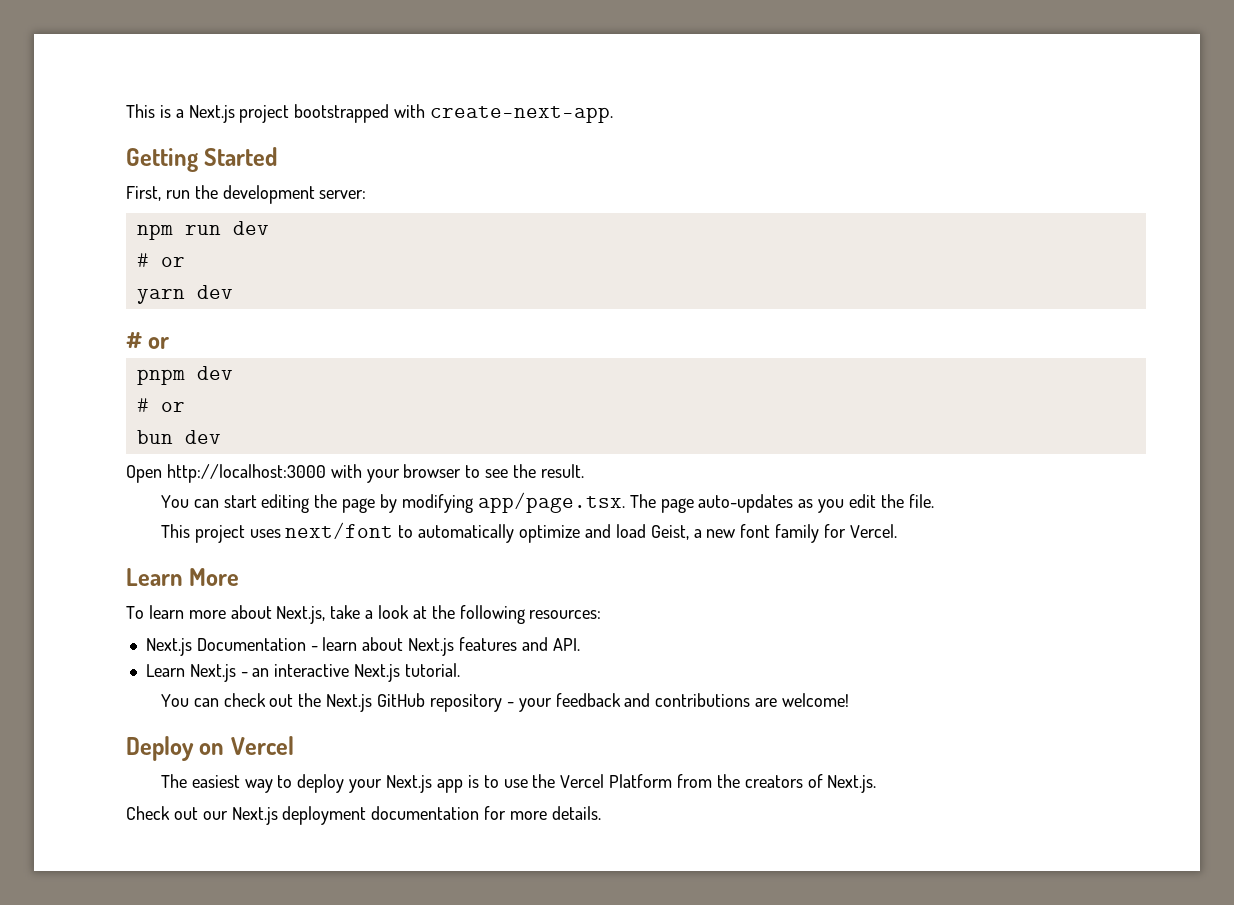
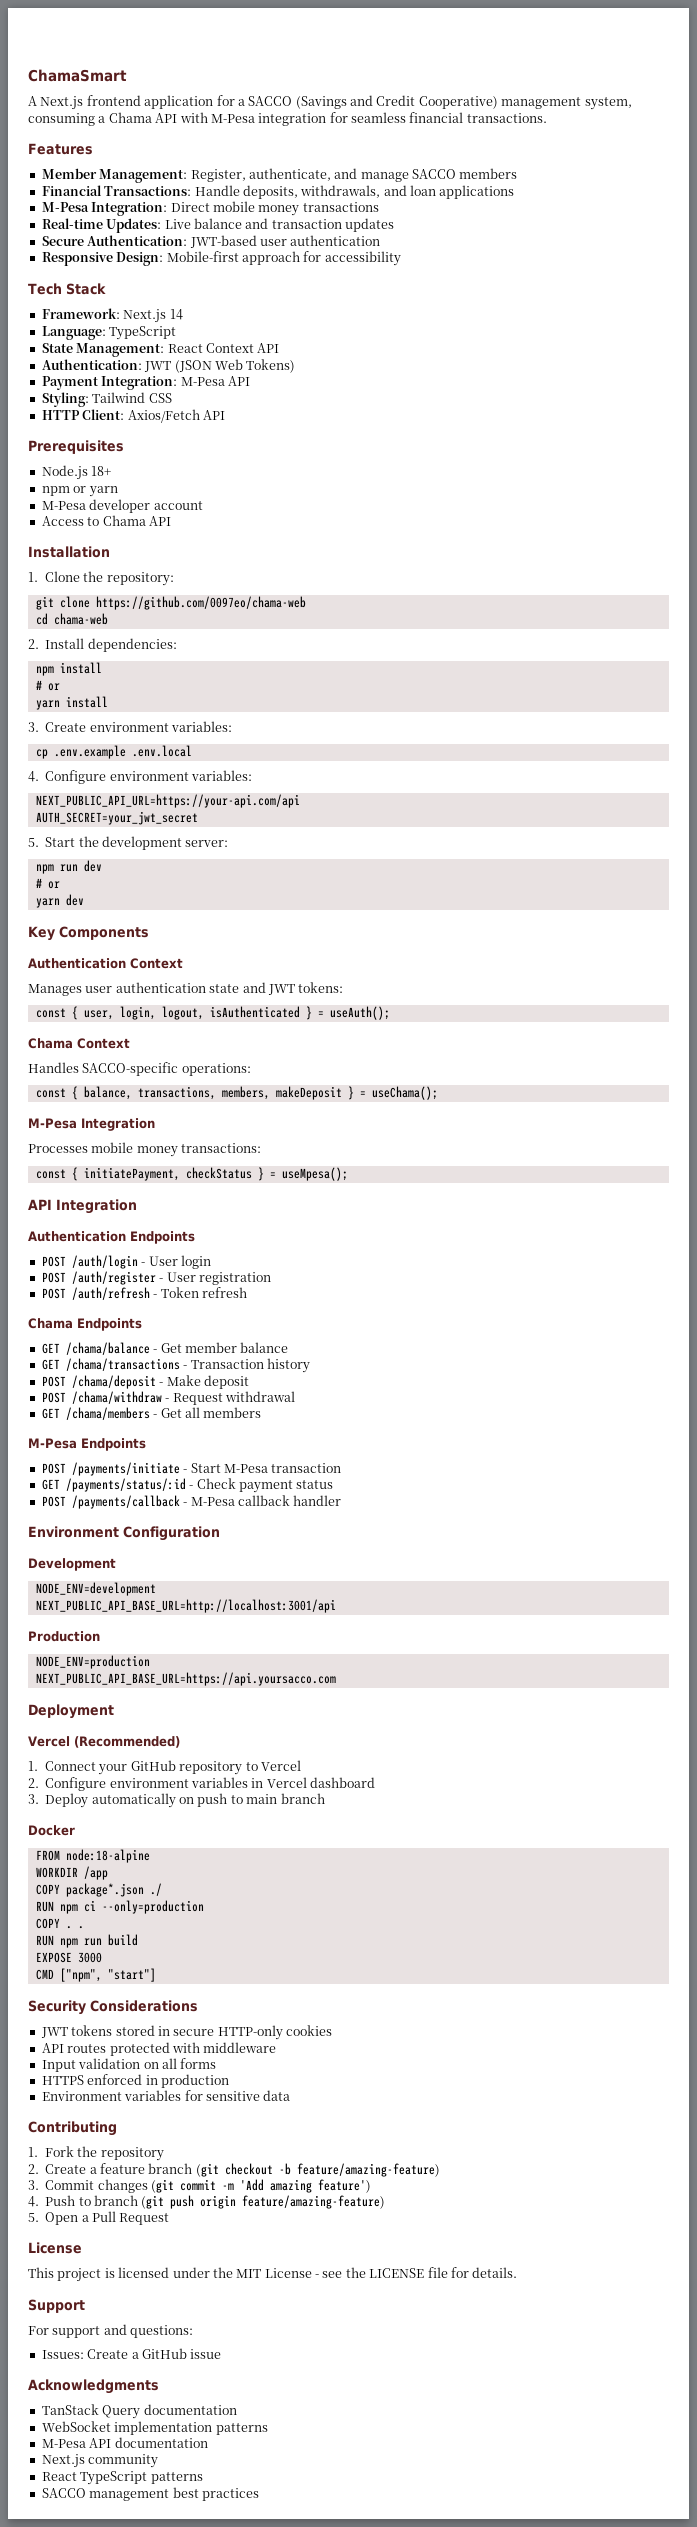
- This is a Next.js project bootstrapped with create-next-app.
- Getting Started
- First, run the development server:
+ ChamaSmart
+ A Next.js frontend application for a SACCO (Savings and Credit Cooperative) management system, consuming a Chama API with M-Pesa integration for seamless financial transactions.
+ Features
+ Member Management: Register, authenticate, and manage SACCO members
+ Financial Transactions: Handle deposits, withdrawals, and loan applications
+ M-Pesa Integration: Direct mobile money transactions
+ Real-time Updates: Live balance and transaction updates
+ Secure Authentication: JWT-based user authentication
+ Responsive Design: Mobile-first approach for accessibility
+ Tech Stack
+ Framework: Next.js 14
+ Language: TypeScript
+ State Management: React Context API
+ Authentication: JWT (JSON Web Tokens)
+ Payment Integration: M-Pesa API
+ Styling: Tailwind CSS
+ HTTP Client: Axios/Fetch API
+ Prerequisites
+ Node.js 18+
+ npm or yarn
+ M-Pesa developer account
+ Access to Chama API
+ Installation
+ 1. Clone the repository:
+ git clone https://github.com/0097eo/chama-web
+ cd chama-web
+ 2. Install dependencies:
+ npm install
+ # or
+ yarn install
+ 3. Create environment variables:
+ cp .env.example .env.local
+ 4. Configure environment variables:
+ NEXT_PUBLIC_API_URL=https://your-api.com/api
+ AUTH_SECRET=your_jwt_secret
+ 5. Start the development server:
  yarn dev
- # or
- pnpm dev
- # or
- bun dev
- Open http://localhost:3000 with your browser to see the result.
- You can start editing the page by modifying app/page.tsx. The page auto-updates as you edit the file.
- This project uses next/font to automatically optimize and load Geist, a new font family for Vercel.
- Learn More
- To learn more about Next.js, take a look at the following resources:
- Next.js Documentation - learn about Next.js features and API.
- Learn Next.js - an interactive Next.js tutorial.
- You can check out the Next.js GitHub repository - your feedback and contributions are welcome!
- Deploy on Vercel
- The easiest way to deploy your Next.js app is to use the Vercel Platform from the creators of Next.js.
- Check out our Next.js deployment documentation for more details.
+ Key Components
+ Authentication Context
+ Manages user authentication state and JWT tokens:
+ const { user, login, logout, isAuthenticated } = useAuth();
+ Chama Context
+ Handles SACCO-specific operations:
+ const { balance, transactions, members, makeDeposit } = useChama();
+ M-Pesa Integration
+ Processes mobile money transactions:
+ const { initiatePayment, checkStatus } = useMpesa();
+ API Integration
+ Authentication Endpoints
+ POST /auth/login - User login
+ POST /auth/register - User registration
+ POST /auth/refresh - Token refresh
+ Chama Endpoints
+ GET /chama/balance - Get member balance
+ GET /chama/transactions - Transaction history
+ POST /chama/deposit - Make deposit
+ POST /chama/withdraw - Request withdrawal
+ GET /chama/members - Get all members
+ M-Pesa Endpoints
+ POST /payments/initiate - Start M-Pesa transaction
+ GET /payments/status/:id - Check payment status
+ POST /payments/callback - M-Pesa callback handler
+ Environment Configuration
+ Development
+ NODE_ENV=development
+ NEXT_PUBLIC_API_BASE_URL=http://localhost:3001/api
+ Production
+ NODE_ENV=production
+ NEXT_PUBLIC_API_BASE_URL=https://api.yoursacco.com
+ Deployment
+ Vercel (Recommended)
+ 1. Connect your GitHub repository to Vercel
+ 2. Configure environment variables in Vercel dashboard
+ 3. Deploy automatically on push to main branch
+ Docker
+ FROM node:18-alpine
+ WORKDIR /app
+ COPY package*.json ./
+ RUN npm ci --only=production
+ COPY . .
+ RUN npm run build
+ EXPOSE 3000
+ CMD ["npm", "start"]
+ Security Considerations
+ JWT tokens stored in secure HTTP-only cookies
+ API routes protected with middleware
+ Input validation on all forms
+ HTTPS enforced in production
+ Environment variables for sensitive data
+ Contributing
+ 1. Fork the repository
+ 2. Create a feature branch (git checkout -b feature/amazing-feature)
+ 3. Commit changes (git commit -m 'Add amazing feature')
+ 4. Push to branch (git push origin feature/amazing-feature)
+ 5. Open a Pull Request
+ License
+ This project is licensed under the MIT License - see the LICENSE file for details.
+ Support
+ For support and questions:
+ Issues: Create a GitHub issue
+ Acknowledgments
+ TanStack Query documentation
+ WebSocket implementation patterns
+ M-Pesa API documentation
+ Next.js community
+ React TypeScript patterns
+ SACCO management best practices

